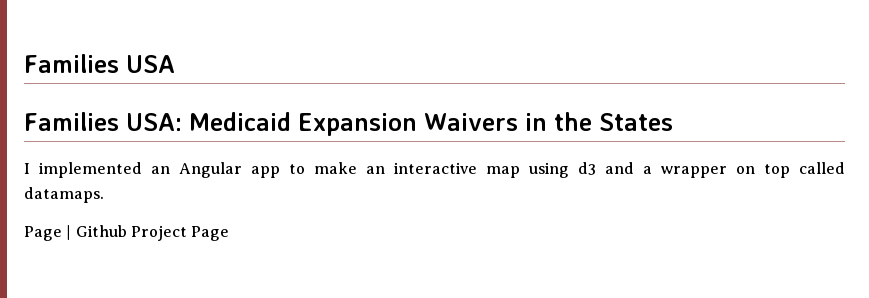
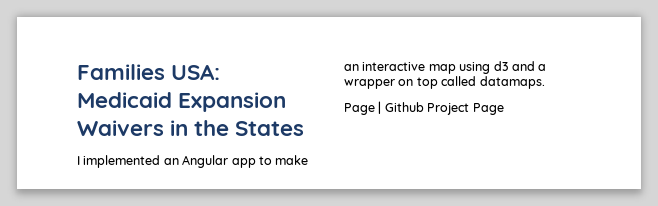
- Families USA

